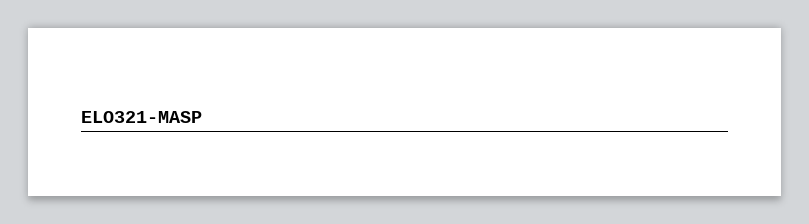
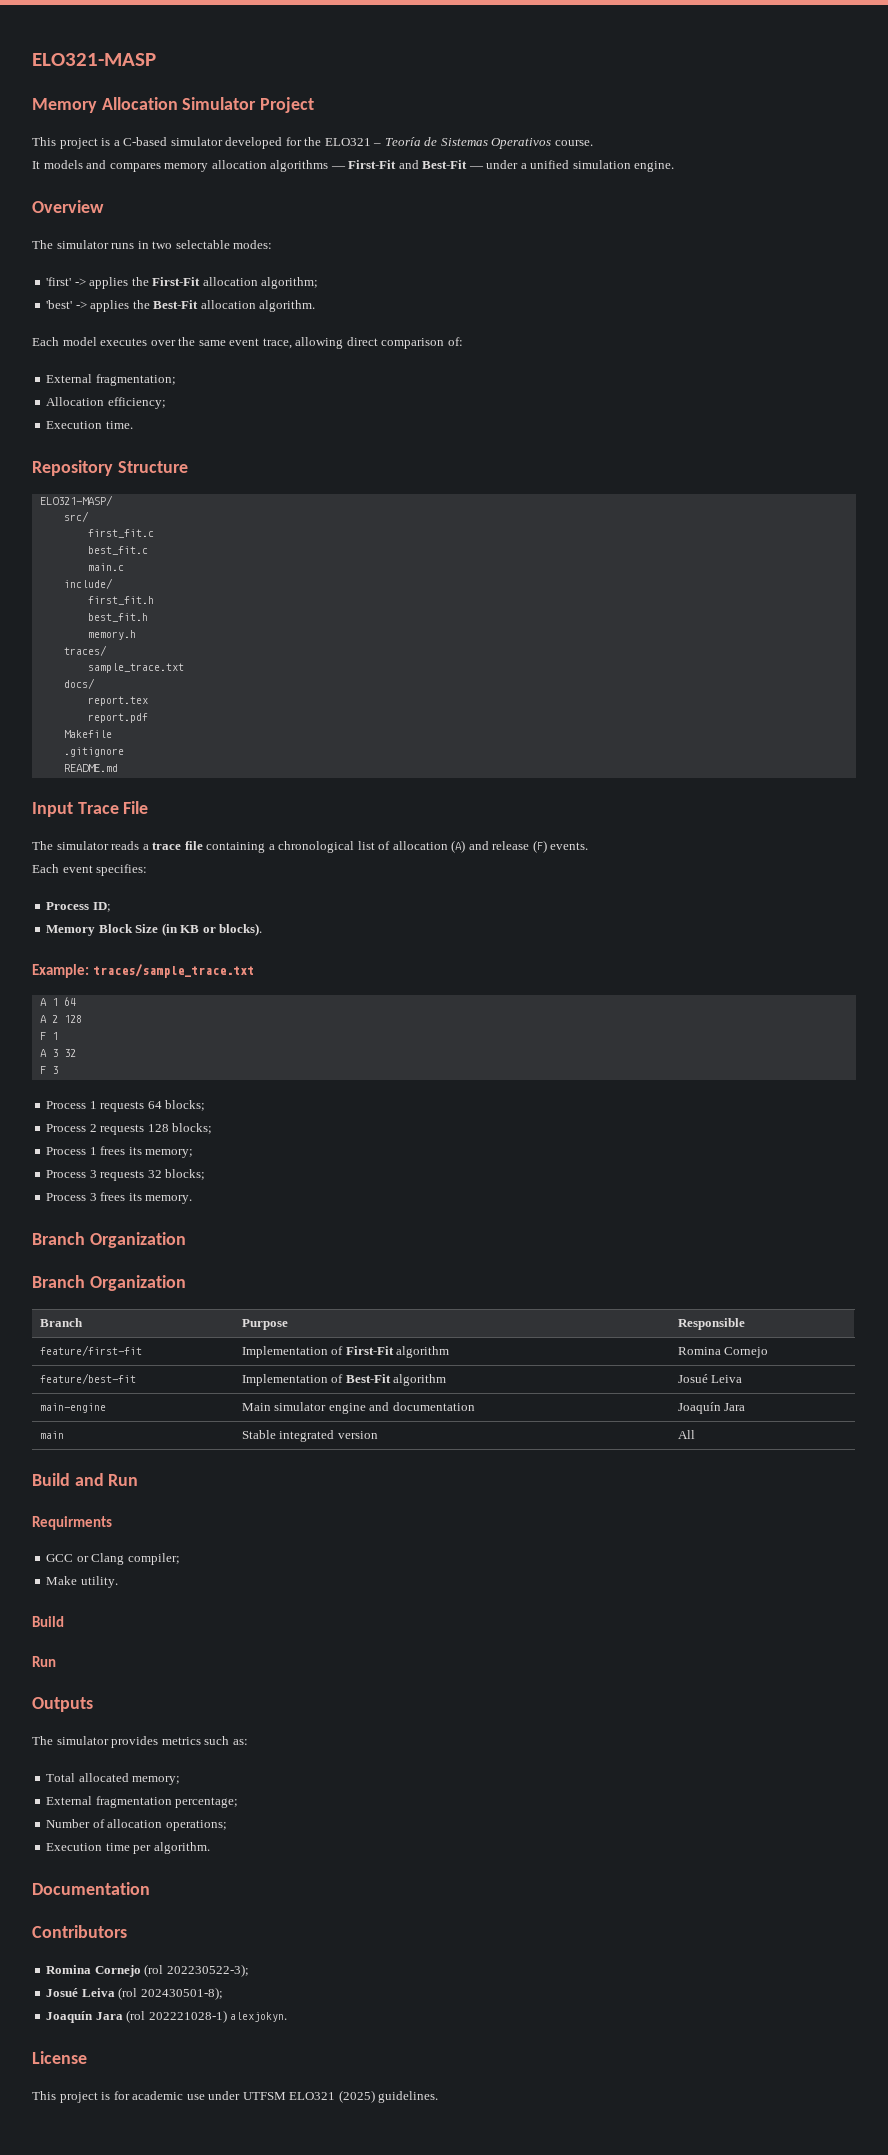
+ Memory Allocation Simulator Project
+ This project is a C-based simulator developed for the ELO321 – Teoría de Sistemas Operativos course.
+ It models and compares memory allocation algorithms — First-Fit and Best-Fit — under a unified simulation engine.
+ Overview
+ The simulator runs in two selectable modes:
+ 'first' -> applies the First-Fit allocation algorithm;
+ 'best' -> applies the Best-Fit allocation algorithm.
+ Each model executes over the same event trace, allowing direct comparison of:
+ External fragmentation;
+ Allocation efficiency;
+ Execution time.
+ Repository Structure
+ ELO321-MASP/
+ src/
+ first_fit.c
+ best_fit.c
+ main.c
+ include/
+ first_fit.h
+ best_fit.h
+ memory.h
+ traces/
+ sample_trace.txt
+ docs/
+ report.tex
+ report.pdf
+ Makefile
+ .gitignore
+ README.md
+ Input Trace File
+ The simulator reads a trace file containing a chronological list of allocation (A) and release (F) events.
+ Each event specifies:
+ Process ID;
+ Memory Block Size (in KB or blocks).
+ Example: traces/sample_trace.txt
+ A 1 64
+ A 2 128
+ F 1
+ A 3 32
+ F 3
+ Process 1 requests 64 blocks;
+ Process 2 requests 128 blocks;
+ Process 1 frees its memory;
+ Process 3 requests 32 blocks;
+ Process 3 frees its memory.
+ Branch Organization
+ Branch Organization
+ Branch | Purpose | Responsible
+ feature/first-fit | Implementation of First-Fit algorithm | Romina Cornejo
+ feature/best-fit | Implementation of Best-Fit algorithm | Josué Leiva
+ main-engine | Main simulator engine and documentation | Joaquín Jara
+ main | Stable integrated version | All
+ Build and Run
+ Requirments
+ GCC or Clang compiler;
+ Make utility.
+ Build
+ Run
+ Outputs
+ The simulator provides metrics such as:
+ Total allocated memory;
+ External fragmentation percentage;
+ Number of allocation operations;
+ Execution time per algorithm.
+ Documentation
+ Contributors
+ Romina Cornejo (rol 202230522-3);
+ Josué Leiva (rol 202430501-8);
+ Joaquín Jara (rol 202221028-1) alexjokyn.
+ License
+ This project is for academic use under UTFSM ELO321 (2025) guidelines.

